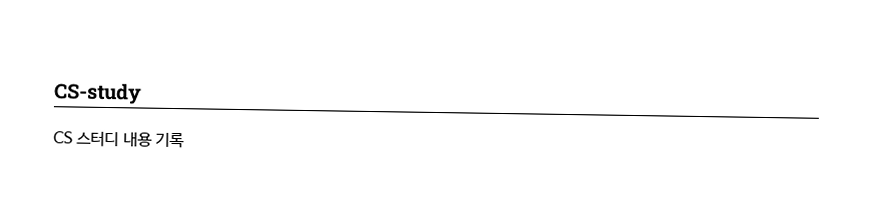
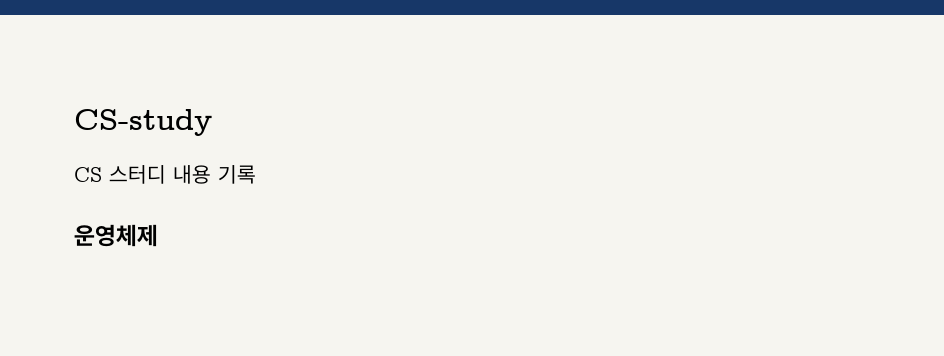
+ 운영체제

